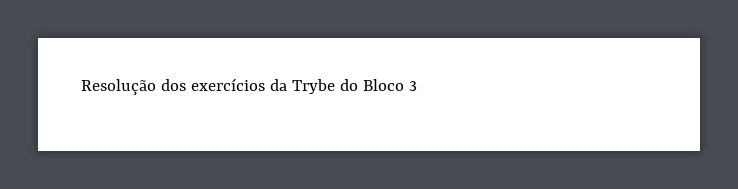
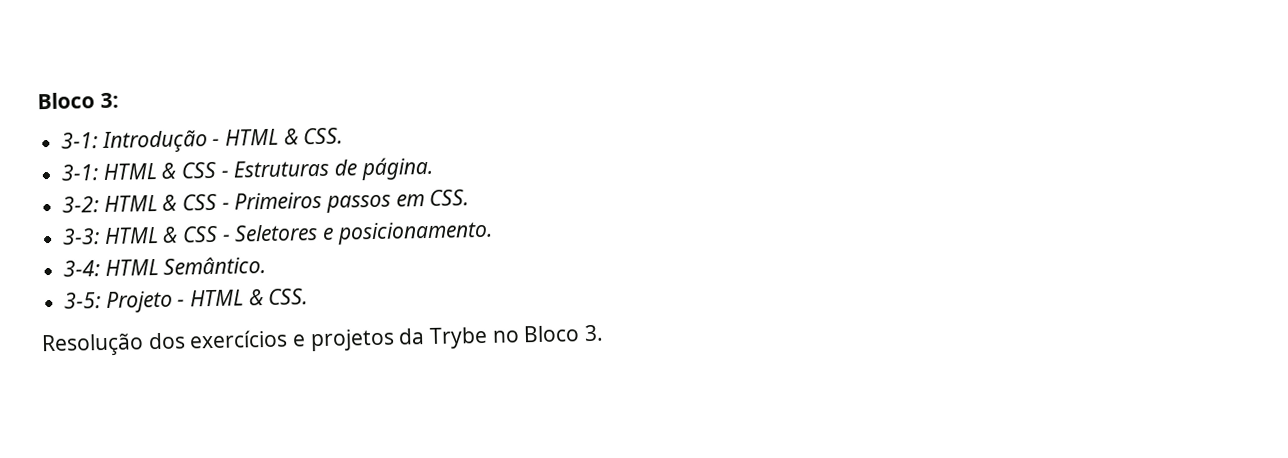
- Resolução dos exercícios da Trybe do Bloco 3
+ Bloco 3:
+ 3-1: Introdução - HTML & CSS.
+ 3-1: HTML & CSS - Estruturas de página.
+ 3-2: HTML & CSS - Primeiros passos em CSS.
+ 3-3: HTML & CSS - Seletores e posicionamento.
+ 3-4: HTML Semântico.
+ 3-5: Projeto - HTML & CSS.
+ Resolução dos exercícios e projetos da Trybe no Bloco 3.

